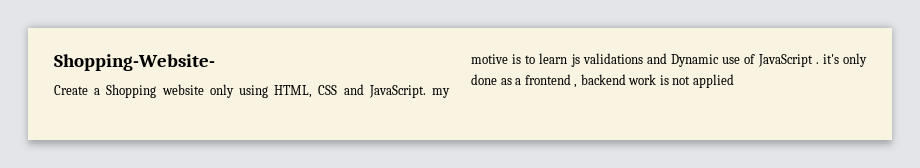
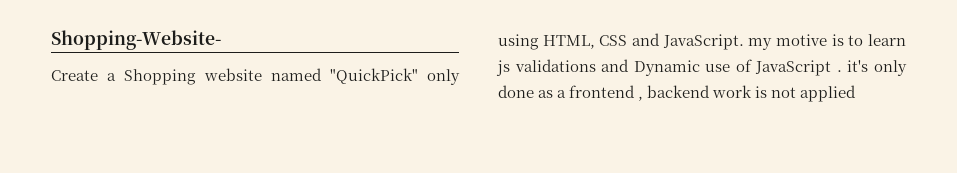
- Create a Shopping website only using HTML, CSS and JavaScript. my motive is to learn js validations and Dynamic use of JavaScript . it's only done as a frontend , backend work is not applied
+ Create a Shopping website named "QuickPick" only using HTML, CSS and JavaScript. my motive is to learn js validations and Dynamic use of JavaScript . it's only done as a frontend , backend work is not applied

